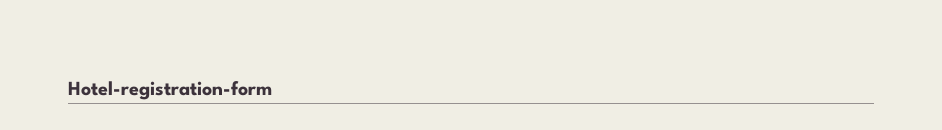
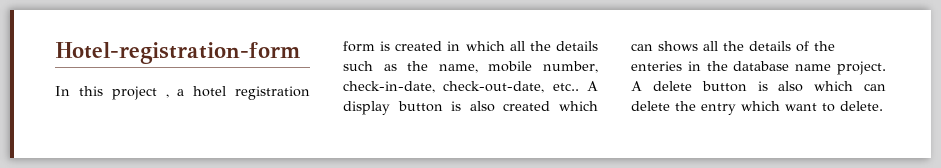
+ In this project , a hotel registration form is created in which all the details such as the name, mobile number, check-in-date, check-out-date, etc.. A display button is also created which can shows all the details of the enteries in the database name project. A delete button is also which can delete the entry which want to delete.

